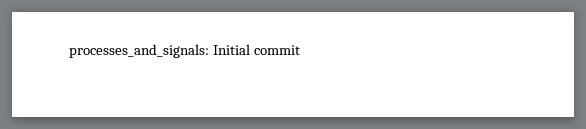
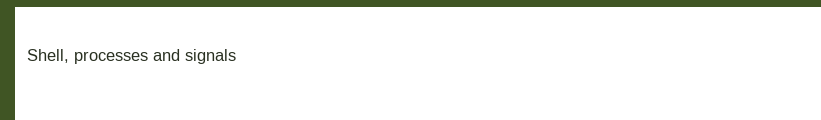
- processes_and_signals: Initial commit
+ Shell, processes and signals

